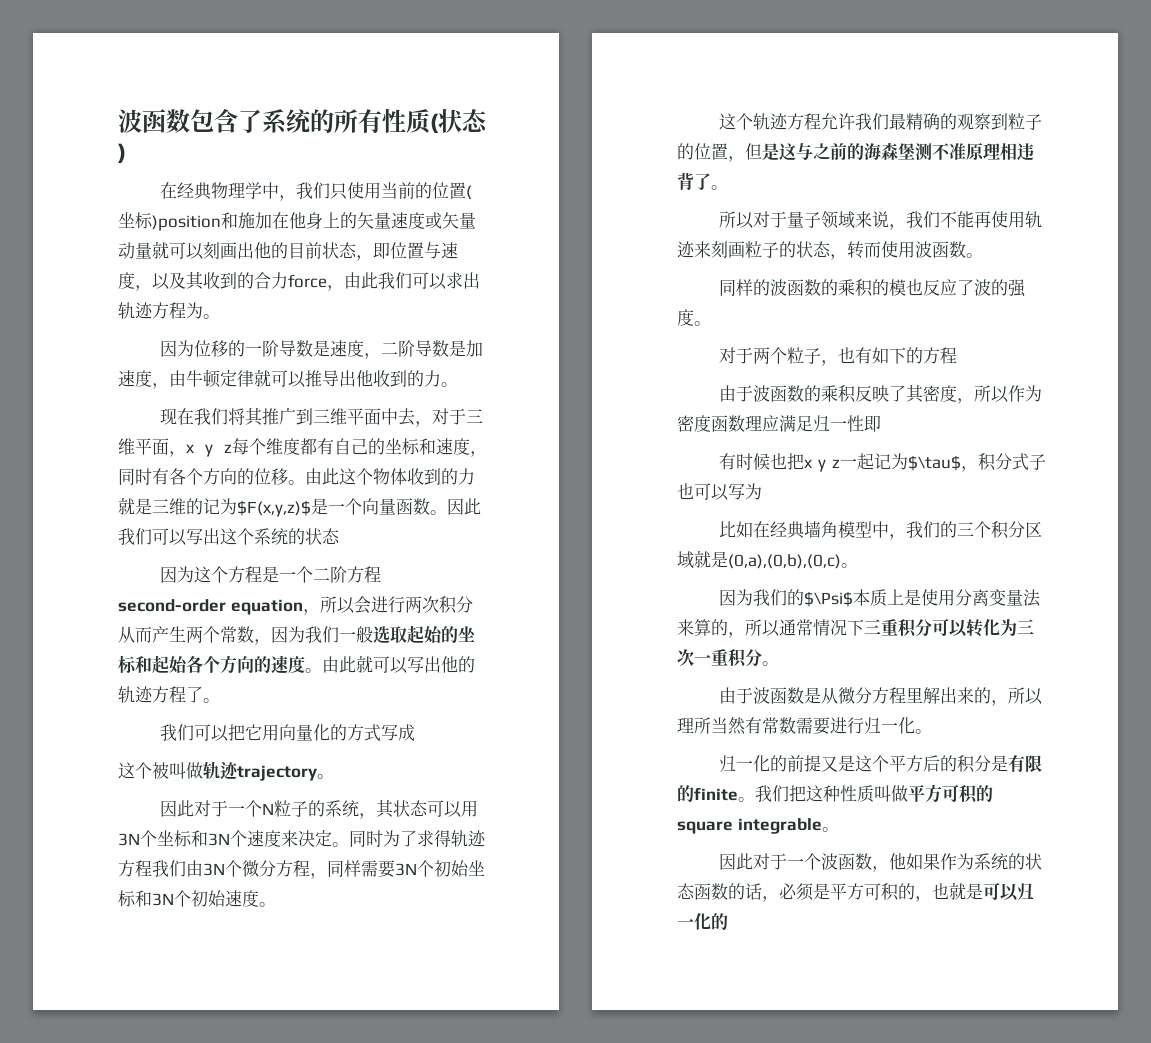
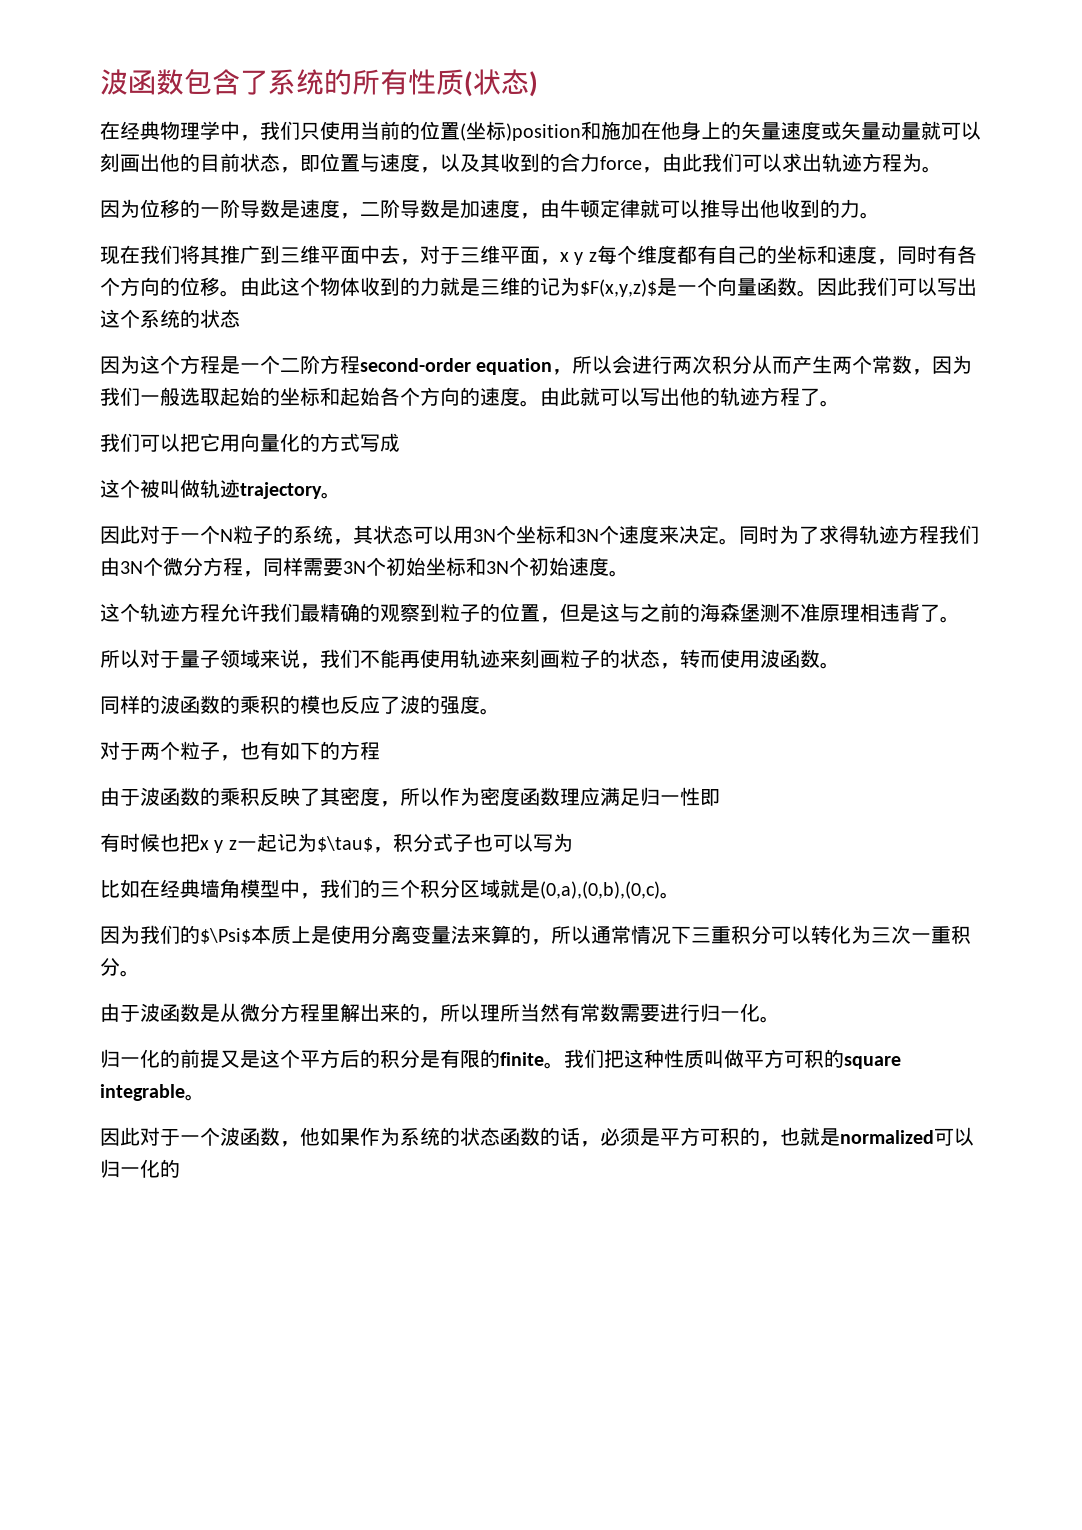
- 因此对于一个波函数，他如果作为系统的状态函数的话，必须是平方可积的，也就是可以归一化的
+ 因此对于一个波函数，他如果作为系统的状态函数的话，必须是平方可积的，也就是normalized可以归一化的

